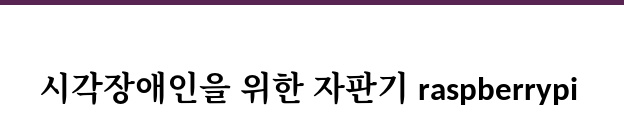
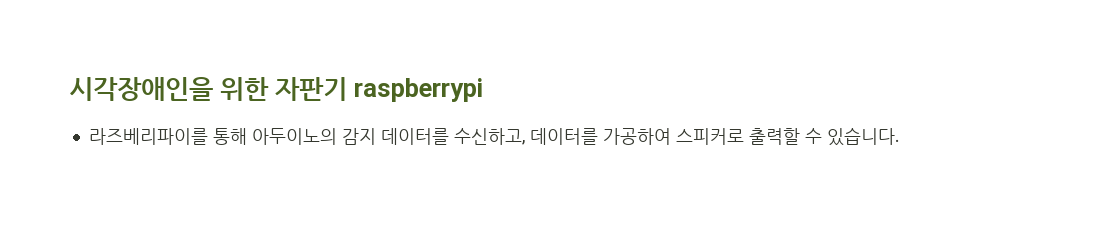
+ 라즈베리파이를 통해 아두이노의 감지 데이터를 수신하고, 데이터를 가공하여 스피커로 출력할 수 있습니다.

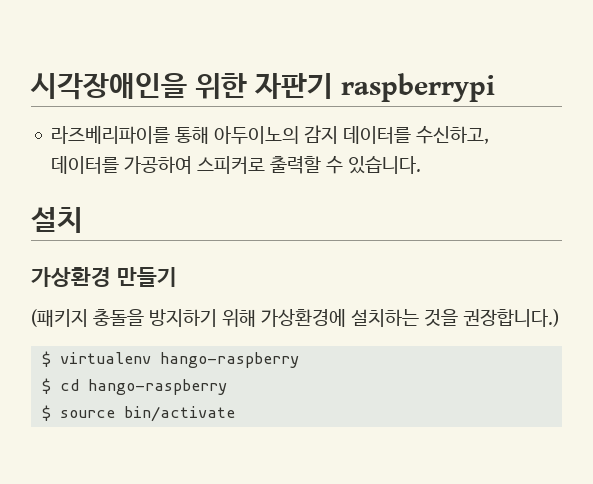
+ 설치
+ 가상환경 만들기
+ (패키지 충돌을 방지하기 위해 가상환경에 설치하는 것을 권장합니다.)
+ $ virtualenv hango-raspberry
+ $ cd hango-raspberry
+ $ source bin/activate

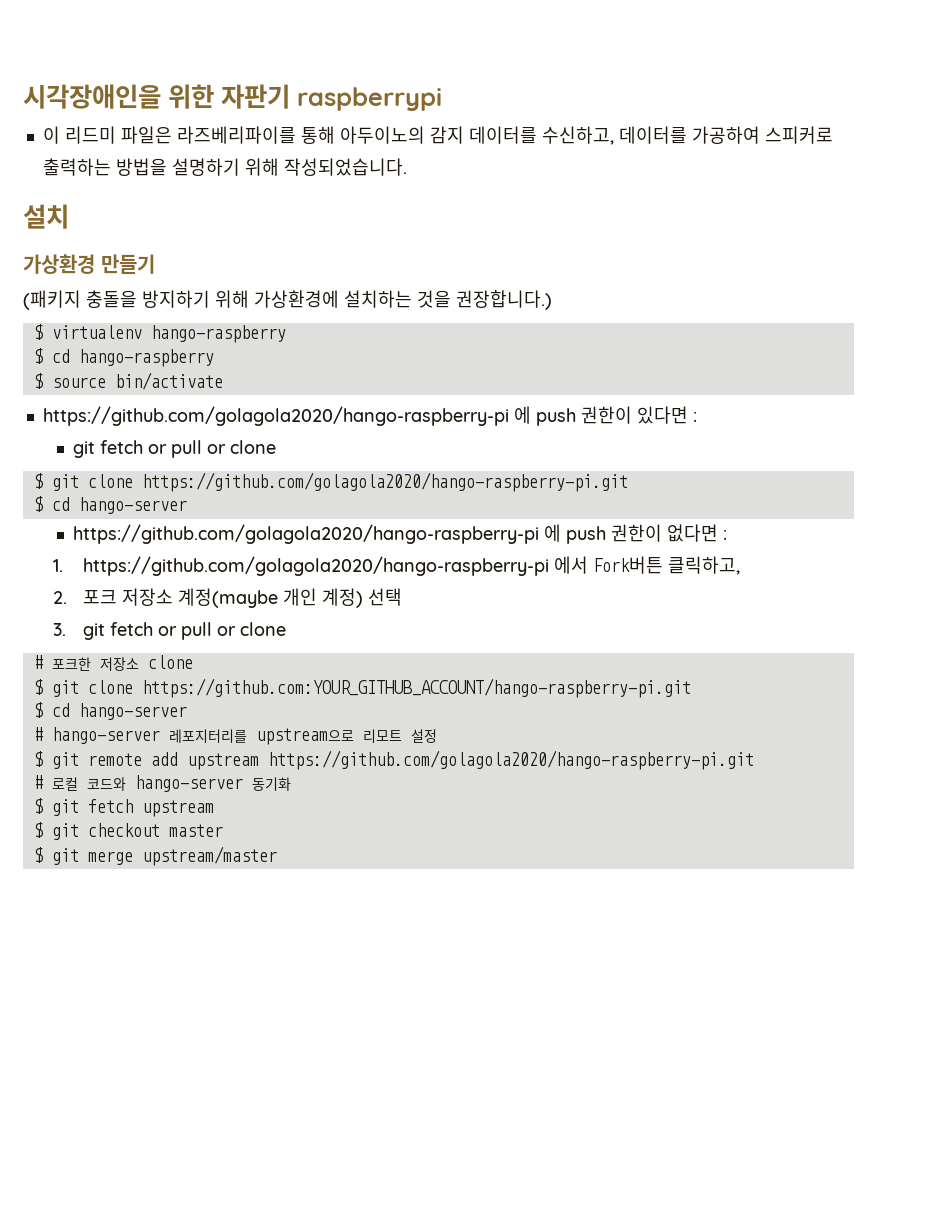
- 라즈베리파이를 통해 아두이노의 감지 데이터를 수신하고, 데이터를 가공하여 스피커로 출력할 수 있습니다.
+ 이 리드미 파일은 라즈베리파이를 통해 아두이노의 감지 데이터를 수신하고, 데이터를 가공하여 스피커로 출력하는 방법을 설명하기 위해 작성되었습니다.
+ https://github.com/golagola2020/hango-raspberry-pi 에 push 권한이 있다면 :
+ git fetch or pull or clone
+ $ git clone https://github.com/golagola2020/hango-raspberry-pi.git
+ $ cd hango-server
+ https://github.com/golagola2020/hango-raspberry-pi 에 push 권한이 없다면 :
+ 1. https://github.com/golagola2020/hango-raspberry-pi 에서 Fork버튼 클릭하고,
+ 2. 포크 저장소 계정(maybe 개인 계정) 선택
+ 3. git fetch or pull or clone
+ # 포크한 저장소 clone
+ $ git clone https://github.com:YOUR_GITHUB_ACCOUNT/hango-raspberry-pi.git
+ $ cd hango-server
+ # hango-server 레포지터리를 upstream으로 리모트 설정
+ $ git remote add upstream https://github.com/golagola2020/hango-raspberry-pi.git
+ # 로컬 코드와 hango-server 동기화
+ $ git fetch upstream
+ $ git checkout master
+ $ git merge upstream/master

